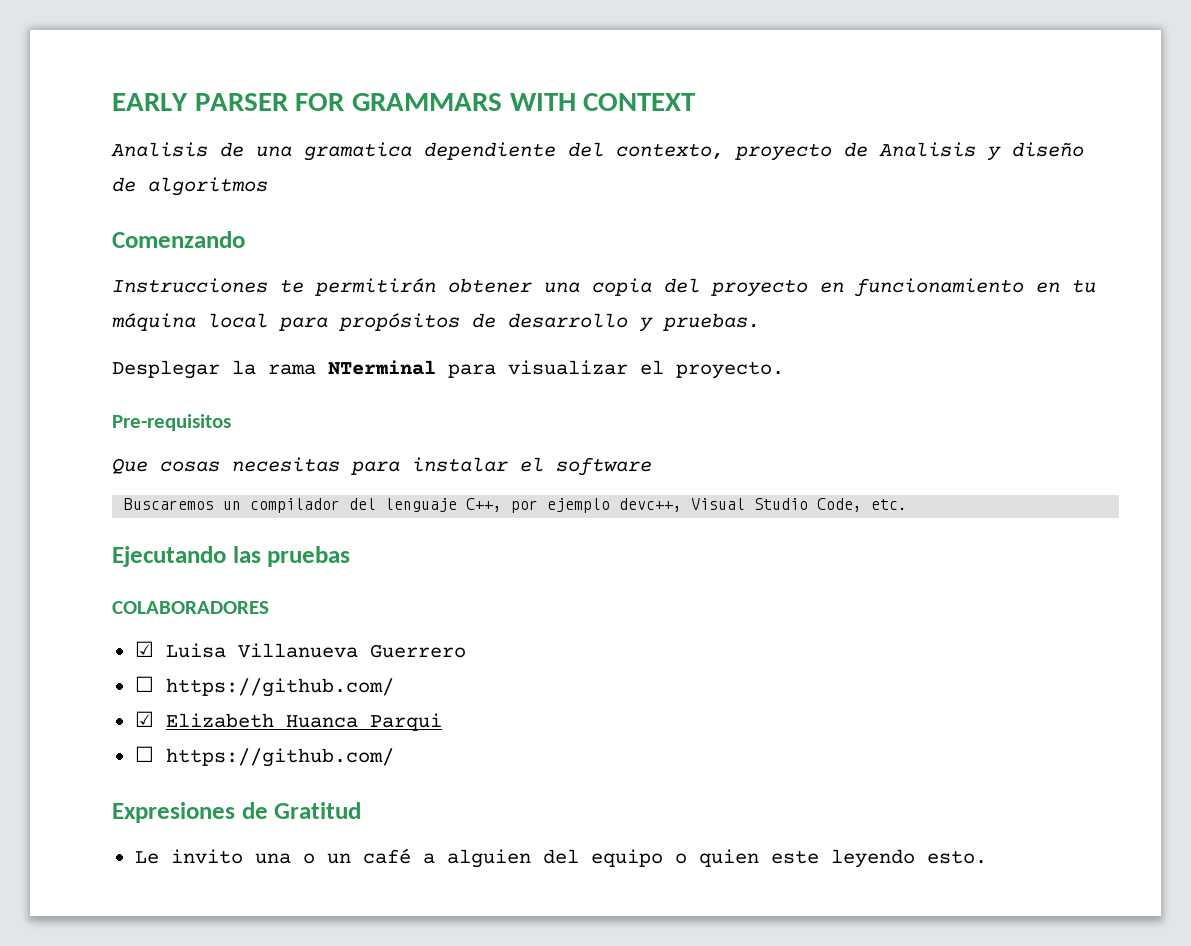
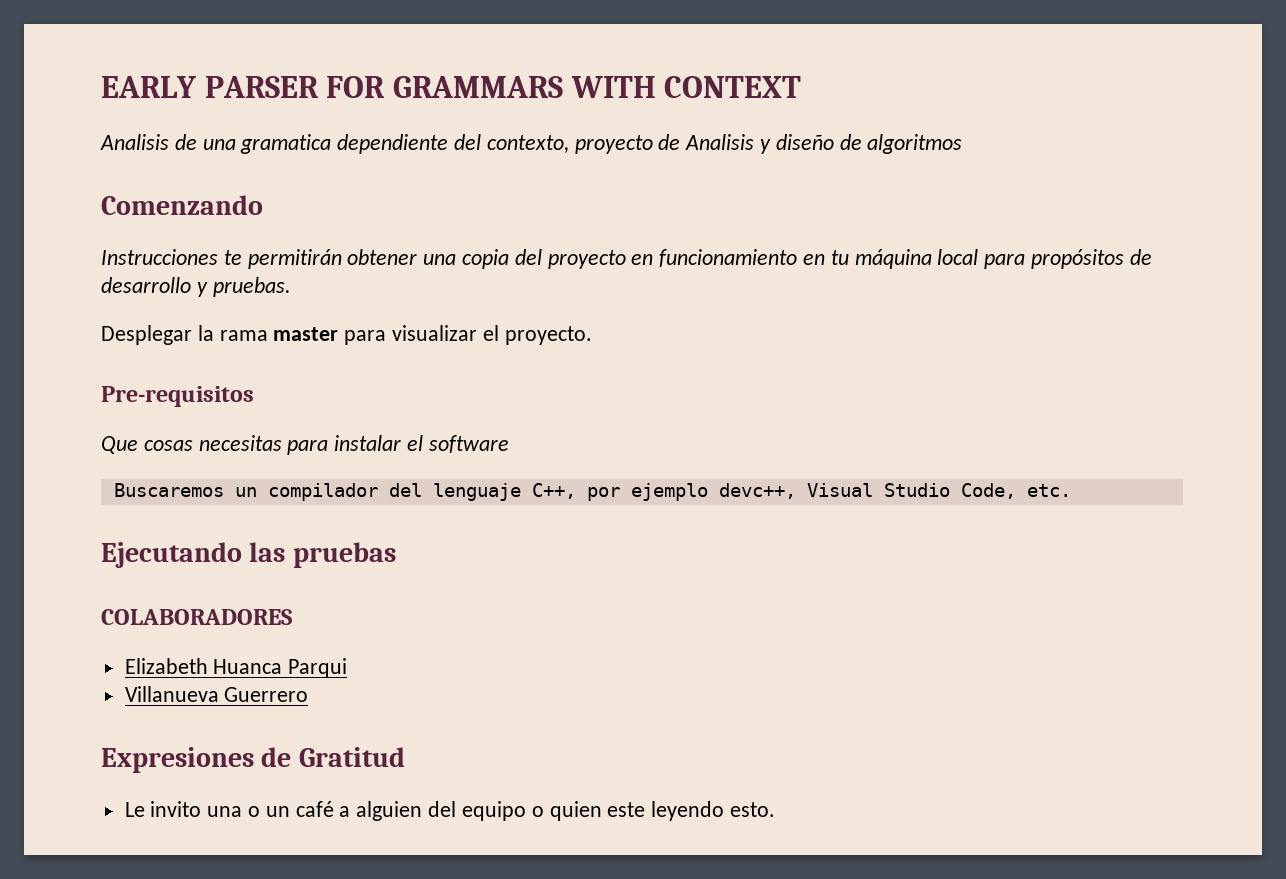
- Desplegar la rama NTerminal para visualizar el proyecto.
+ Desplegar la rama master para visualizar el proyecto.
- ☑ Luisa Villanueva Guerrero
- ☐ https://github.com/
- ☑ Elizabeth Huanca Parqui
- ☐ https://github.com/
+ Elizabeth Huanca Parqui
+ Villanueva Guerrero

